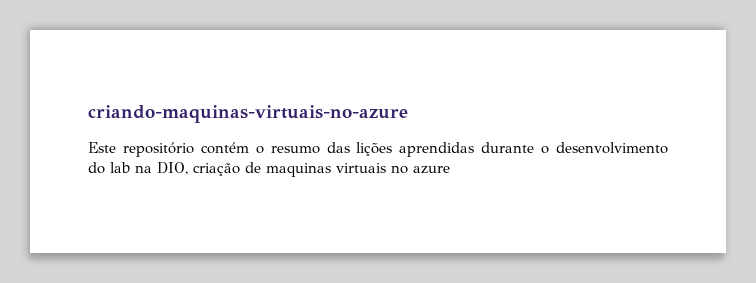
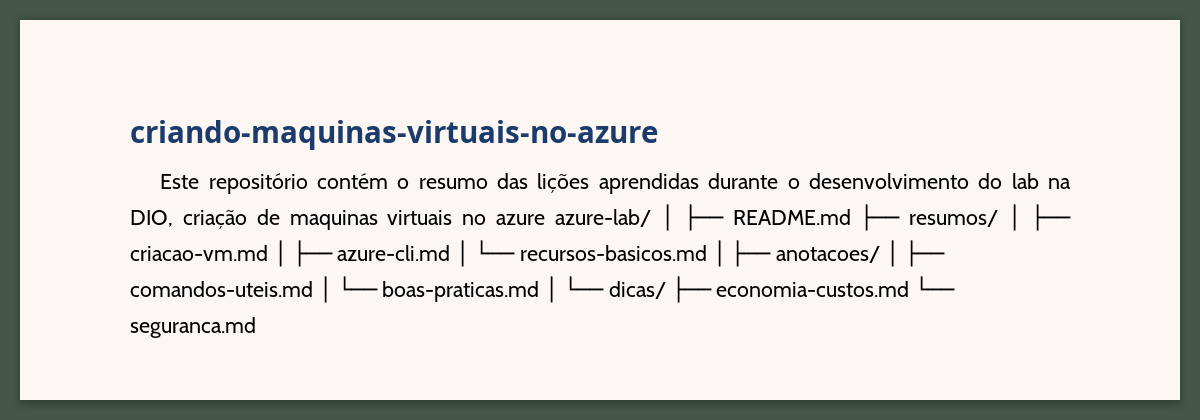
- Este repositório contém o resumo das lições aprendidas durante o desenvolvimento do lab na DIO, criação de maquinas virtuais no azure
+ Este repositório contém o resumo das lições aprendidas durante o desenvolvimento do lab na DIO, criação de maquinas virtuais no azure azure-lab/ │ ├── README.md ├── resumos/ │ ├── criacao-vm.md │ ├── azure-cli.md │ └── recursos-basicos.md │ ├── anotacoes/ │ ├── comandos-uteis.md │ └── boas-praticas.md │ └── dicas/ ├── economia-custos.md └── seguranca.md

